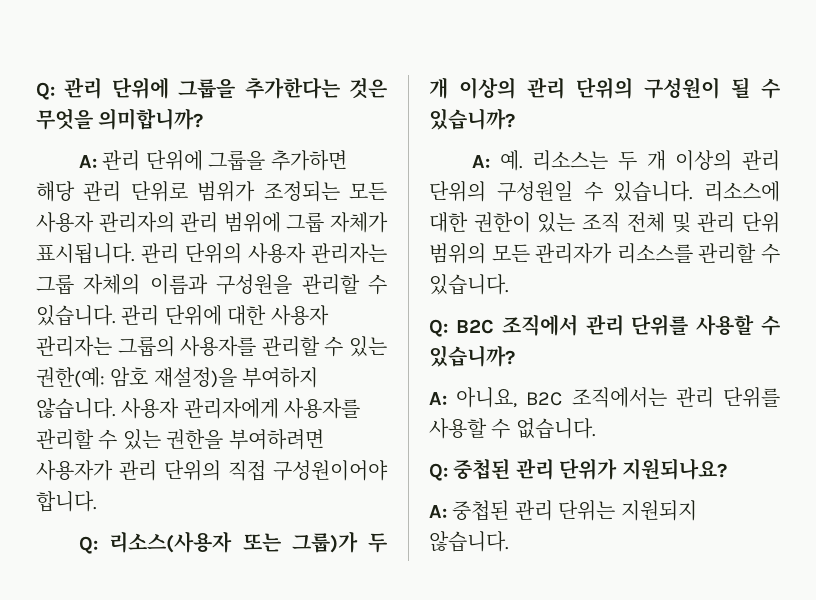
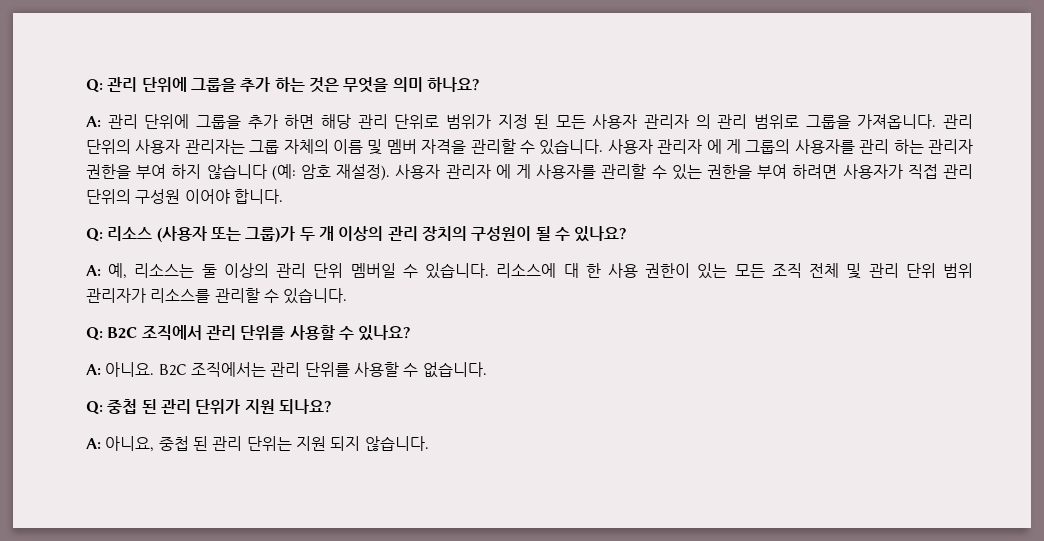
- Q: 관리 단위에 그룹을 추가한다는 것은 무엇을 의미합니까?
+ Q: 관리 단위에 그룹을 추가 하는 것은 무엇을 의미 하나요?
- A: 관리 단위에 그룹을 추가하면 해당 관리 단위로 범위가 조정되는 모든 사용자 관리자의 관리 범위에 그룹 자체가 표시됩니다.
+ A: 관리 단위에 그룹을 추가 하면 해당 관리 단위로 범위가 지정 된 모든 사용자 관리자 의 관리 범위로 그룹을 가져옵니다.
- 관리 단위의 사용자 관리자는 그룹 자체의 이름과 구성원을 관리할 수 있습니다. 관리 단위에 대한 사용자 관리자는 그룹의 사용자를 관리할 수 있는 권한(예: 암호 재설정)을 부여하지 않습니다. 사용자 관리자에게 사용자를 관리할 수 있는 권한을 부여하려면 사용자가 관리 단위의 직접 구성원이어야 합니다.
+ 관리 단위의 사용자 관리자는 그룹 자체의 이름 및 멤버 자격을 관리할 수 있습니다. 사용자 관리자 에 게 그룹의 사용자를 관리 하는 관리자 권한을 부여 하지 않습니다 (예: 암호 재설정). 사용자 관리자 에 게 사용자를 관리할 수 있는 권한을 부여 하려면 사용자가 직접 관리 단위의 구성원 이어야 합니다.
- Q: 리소스(사용자 또는 그룹)가 두 개 이상의 관리 단위의 구성원이 될 수 있습니까?
- A: 예. 리소스는 두 개 이상의 관리 단위의 구성원일 수 있습니다. 리소스에 대한 권한이 있는 조직 전체 및 관리 단위 범위의 모든 관리자가 리소스를 관리할 수 있습니다.
+ Q: 리소스 (사용자 또는 그룹)가 두 개 이상의 관리 장치의 구성원이 될 수 있나요?
+ A: 예, 리소스는 둘 이상의 관리 단위 멤버일 수 있습니다. 리소스에 대 한 사용 권한이 있는 모든 조직 전체 및 관리 단위 범위 관리자가 리소스를 관리할 수 있습니다.
- Q: B2C 조직에서 관리 단위를 사용할 수 있습니까?
- A: 아니요, B2C 조직에서는 관리 단위를 사용할 수 없습니다.
+ Q: B2C 조직에서 관리 단위를 사용할 수 있나요?
+ A: 아니요. B2C 조직에서는 관리 단위를 사용할 수 없습니다.
- Q: 중첩된 관리 단위가 지원되나요?
- A: 중첩된 관리 단위는 지원되지 않습니다.
+ Q: 중첩 된 관리 단위가 지원 되나요?
+ A: 아니요, 중첩 된 관리 단위는 지원 되지 않습니다.

